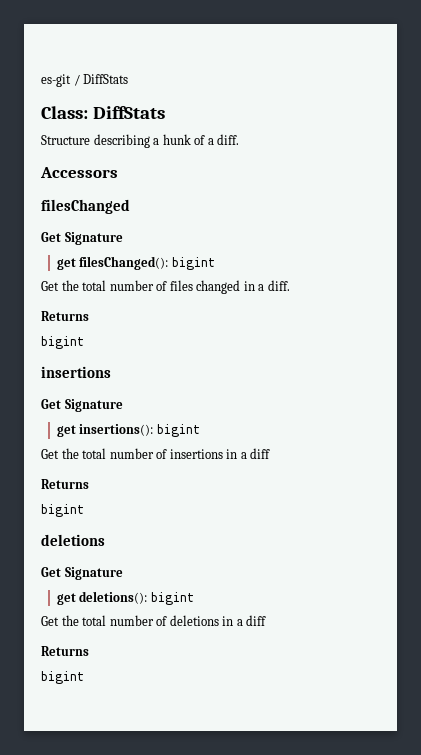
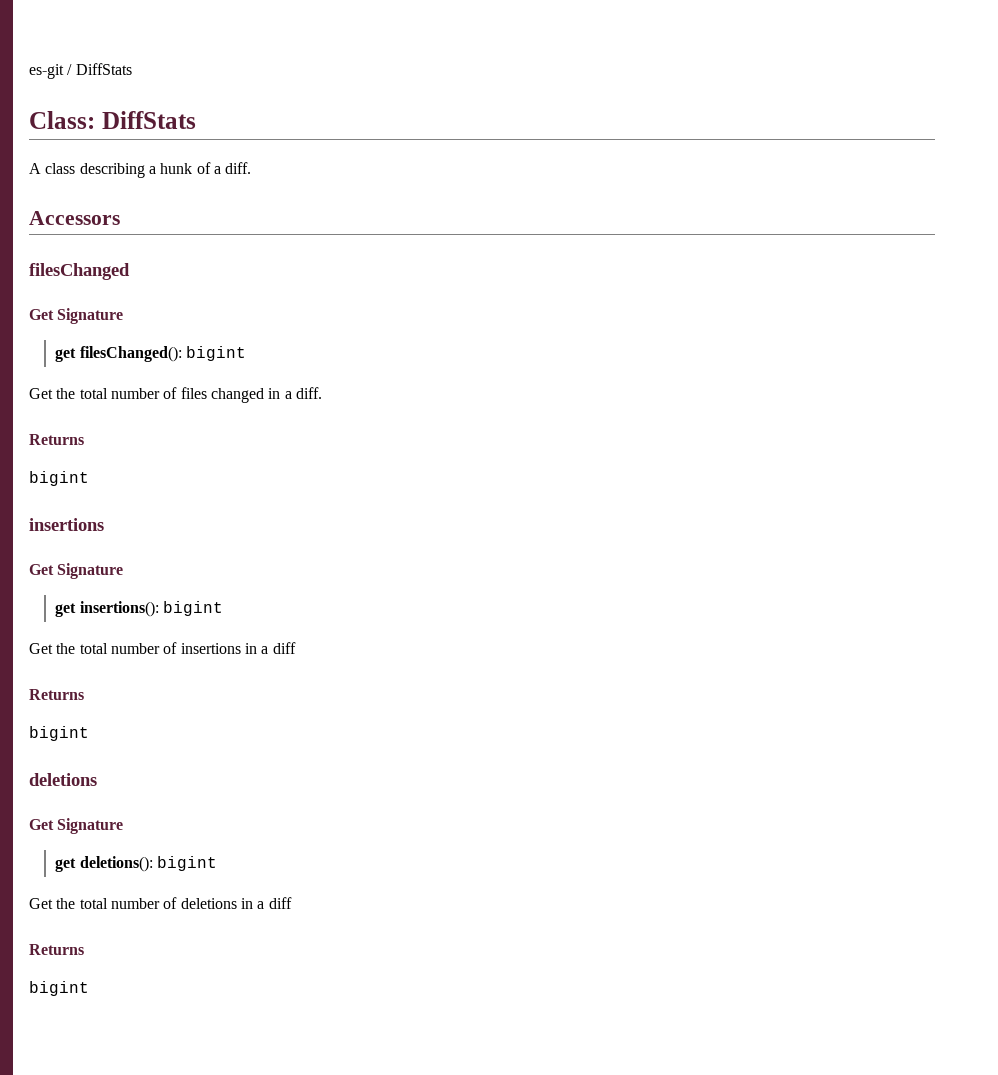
- Structure describing a hunk of a diff.
+ A class describing a hunk of a diff.

